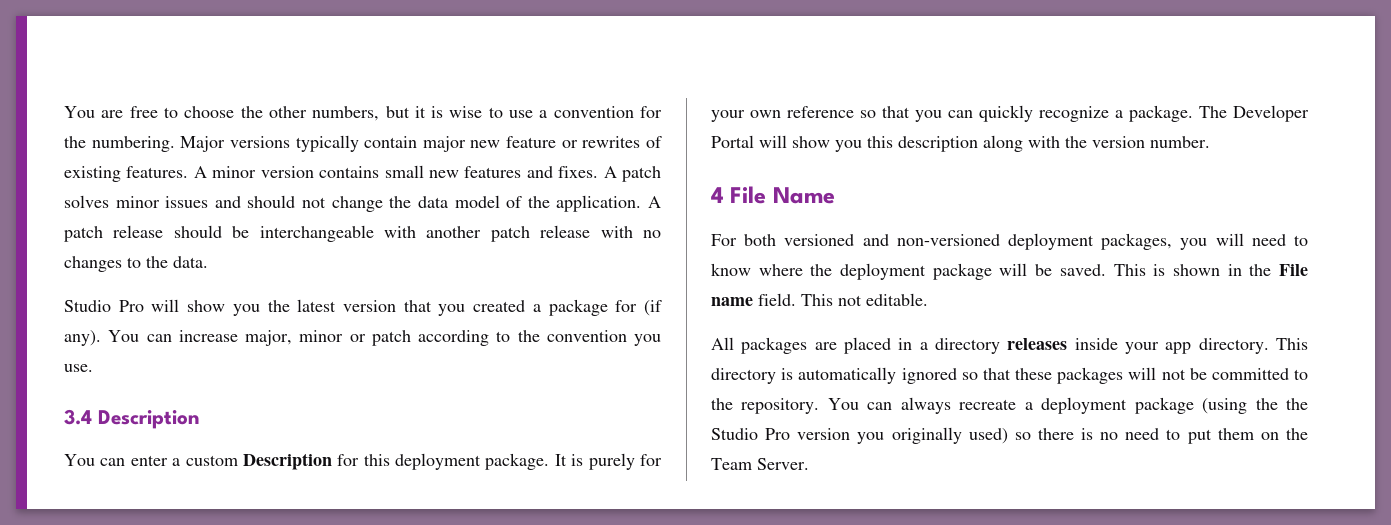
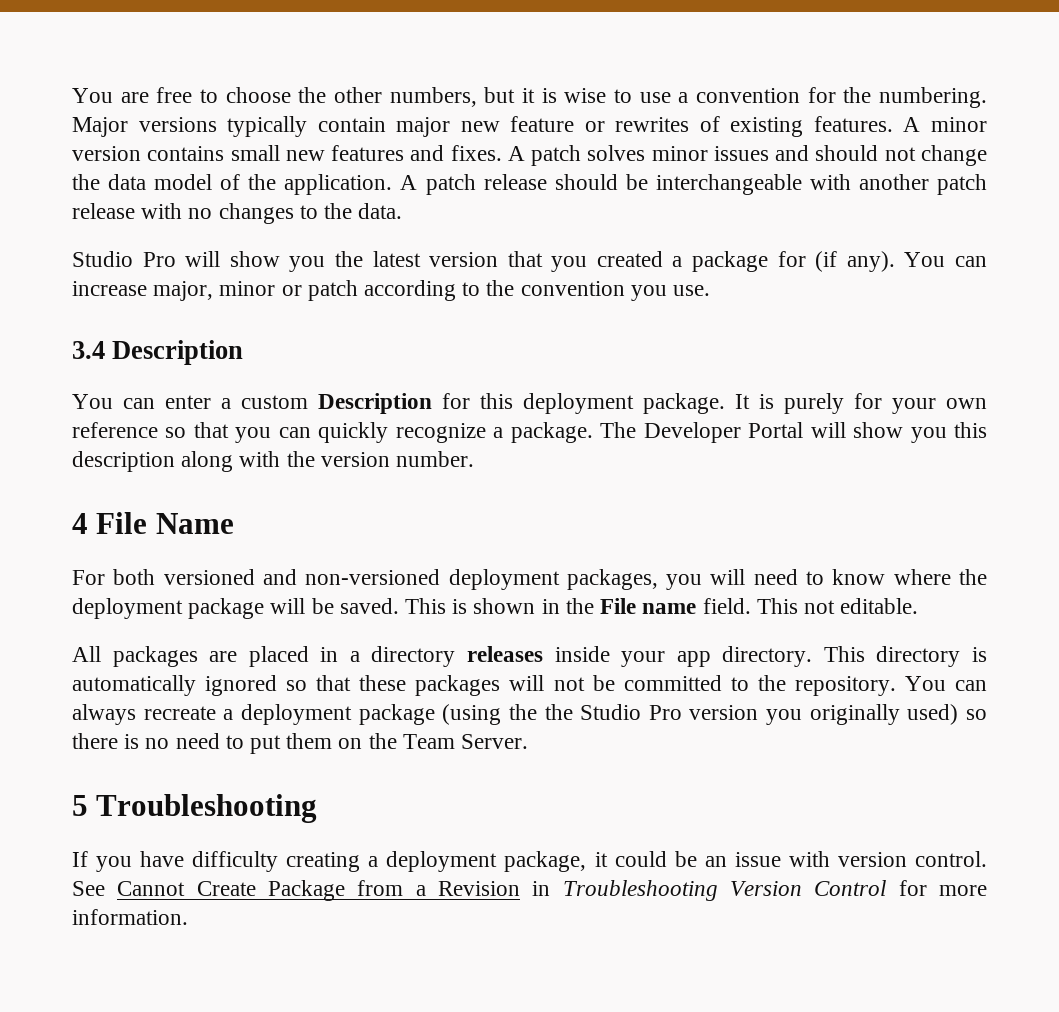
+ 5 Troubleshooting
+ If you have difficulty creating a deployment package, it could be an issue with version control. See Cannot Create Package from a Revision in Troubleshooting Version Control for more information.

